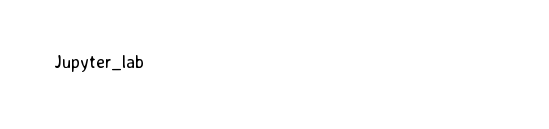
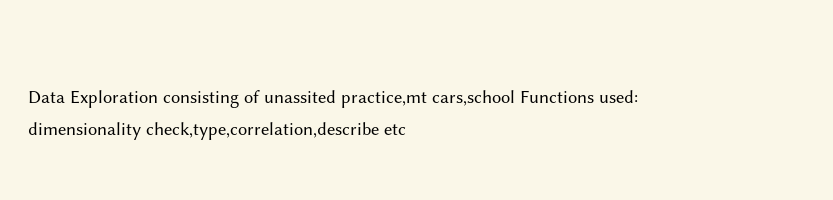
- Jupyter_lab
+ Data Exploration consisting of unassited practice,mt cars,school Functions used: dimensionality check,type,correlation,describe etc

